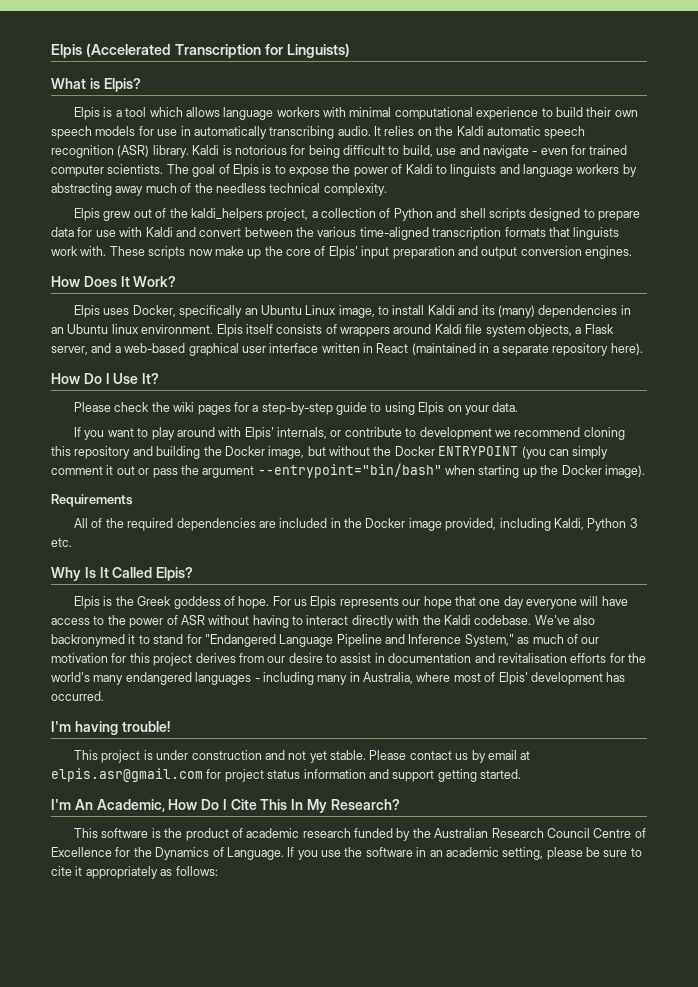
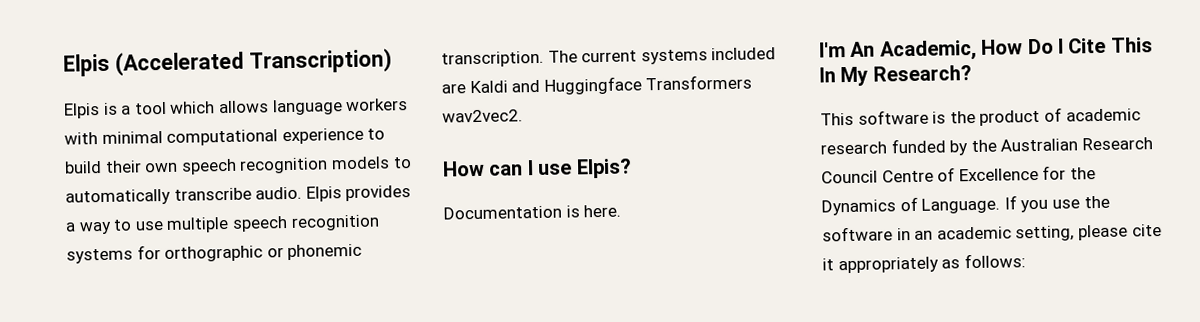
- Elpis (Accelerated Transcription for Linguists)
- What is Elpis?
+ Elpis (Accelerated Transcription)
- Elpis is a tool which allows language workers with minimal computational experience to build their own speech models for use in automatically transcribing audio. It relies on the Kaldi automatic speech recognition (ASR) library. Kaldi is notorious for being difficult to build, use and navigate - even for trained computer scientists. The goal of Elpis is to expose the power of Kaldi to linguists and language workers by abstracting away much of the needless technical complexity.
- Elpis grew out of the kaldi_helpers project, a collection of Python and shell scripts designed to prepare data for use with Kaldi and convert between the various time-aligned transcription formats that linguists work with. These scripts now make up the core of Elpis' input preparation and output conversion engines.
- How Does It Work?
- Elpis uses Docker, specifically an Ubuntu Linux image, to install Kaldi and its (many) dependencies in an Ubuntu linux environment. Elpis itself consists of wrappers around Kaldi file system objects, a Flask server, and a web-based graphical user interface written in React (maintained in a separate repository here).
- How Do I Use It?
- Please check the wiki pages for a step-by-step guide to using Elpis on your data.
- If you want to play around with Elpis' internals, or contribute to development we recommend cloning this repository and building the Docker image, but without the Docker ENTRYPOINT (you can simply comment it out or pass the argument --entrypoint="bin/bash" when starting up the Docker image).
- Requirements
- All of the required dependencies are included in the Docker image provided, including Kaldi, Python 3 etc.
- Why Is It Called Elpis?
- Elpis is the Greek goddess of hope. For us Elpis represents our hope that one day everyone will have access to the power of ASR without having to interact directly with the Kaldi codebase. We've also backronymed it to stand for "Endangered Language Pipeline and Inference System," as much of our motivation for this project derives from our desire to assist in documentation and revitalisation efforts for the world's many endangered languages - including many in Australia, where most of Elpis' development has occurred.
- I'm having trouble!
- This project is under construction and not yet stable. Please contact us by email at elpis.asr@gmail.com for project status information and support getting started.
+ Elpis is a tool which allows language workers with minimal computational experience to build their own speech recognition models to automatically transcribe audio. Elpis provides a way to use multiple speech recognition systems for orthographic or phonemic transcription. The current systems included are Kaldi and Huggingface Transformers wav2vec2.
+ How can I use Elpis?
+ Documentation is here.
- If you use the software in an academic setting, please be sure to cite it appropriately as follows:
+ If you use the software in an academic setting, please cite it appropriately as follows:

